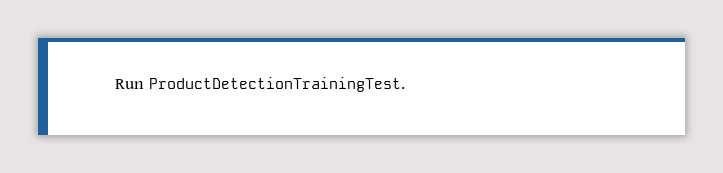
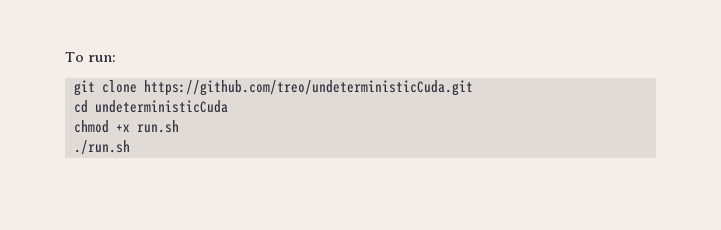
- Run ProductDetectionTrainingTest.
+ To run:
+ git clone https://github.com/treo/undeterministicCuda.git
+ cd undeterministicCuda
+ chmod +x run.sh
+ ./run.sh

